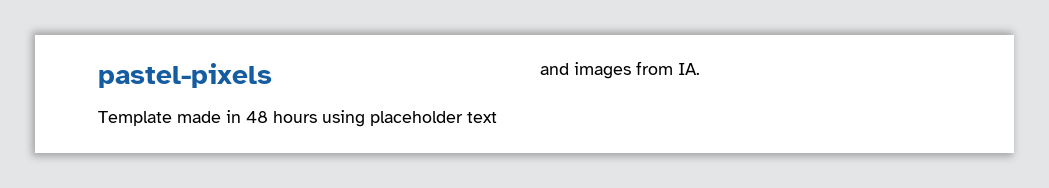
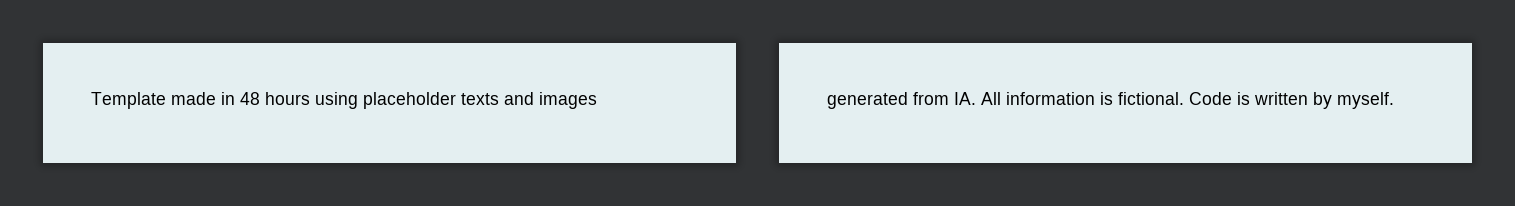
- pastel-pixels
- Template made in 48 hours using placeholder text and images from IA.
+ Template made in 48 hours using placeholder texts and images generated from IA. All information is fictional. Code is written by myself.

